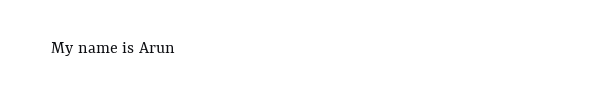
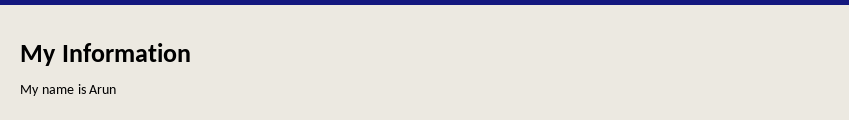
+ My Information

